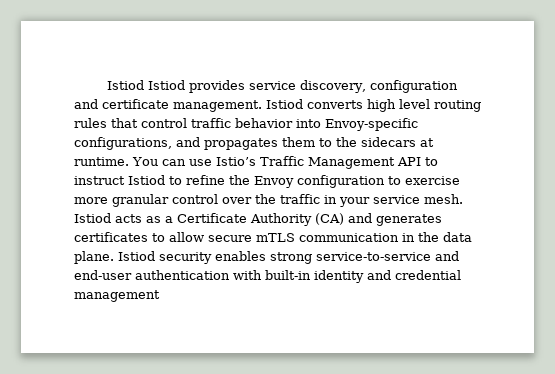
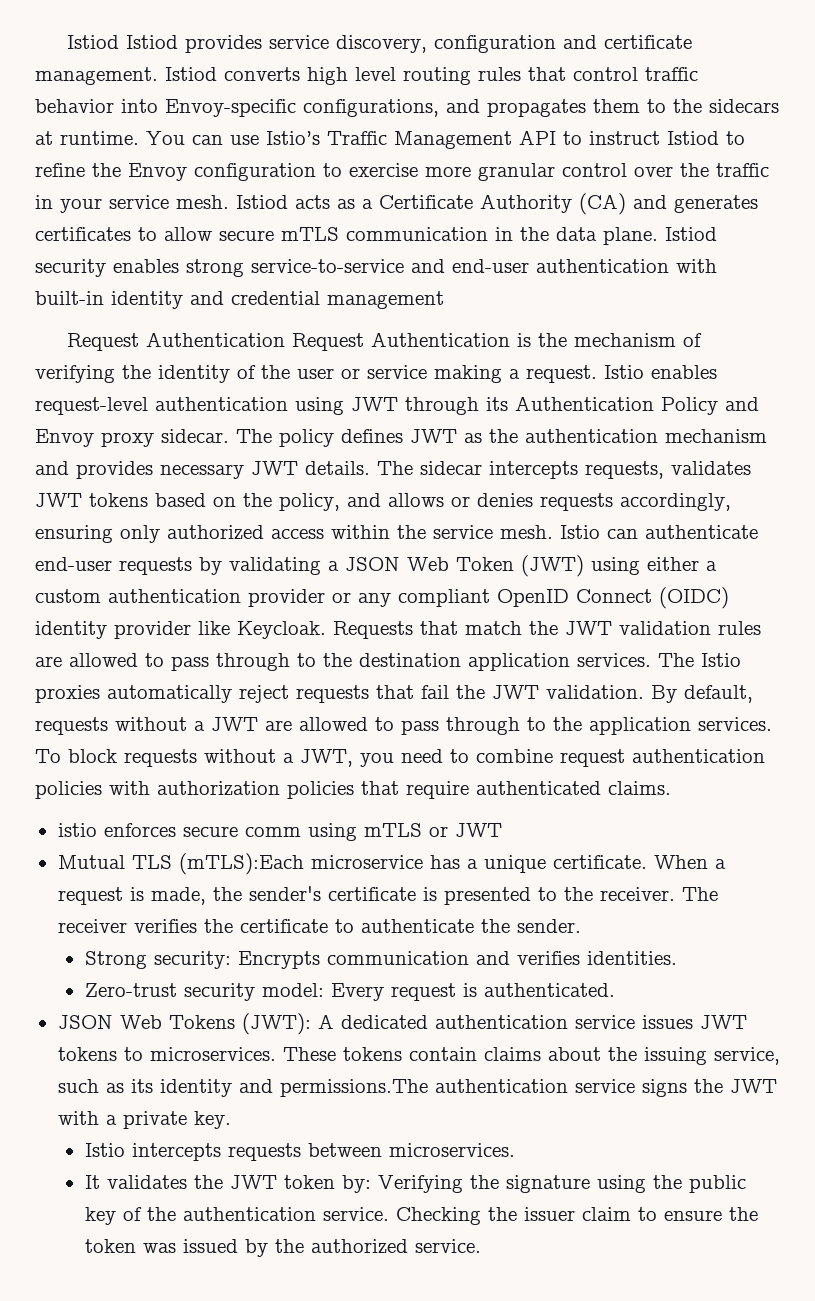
+ Request Authentication Request Authentication is the mechanism of verifying the identity of the user or service making a request. Istio enables request-level authentication using JWT through its Authentication Policy and Envoy proxy sidecar. The policy defines JWT as the authentication mechanism and provides necessary JWT details. The sidecar intercepts requests, validates JWT tokens based on the policy, and allows or denies requests accordingly, ensuring only authorized access within the service mesh. Istio can authenticate end-user requests by validating a JSON Web Token (JWT) using either a custom authentication provider or any compliant OpenID Connect (OIDC) identity provider like Keycloak. Requests that match the JWT validation rules are allowed to pass through to the destination application services. The Istio proxies automatically reject requests that fail the JWT validation. By default, requests without a JWT are allowed to pass through to the application services. To block requests without a JWT, you need to combine request authentication policies with authorization policies that require authenticated claims.
+ istio enforces secure comm using mTLS or JWT
+ Mutual TLS (mTLS):Each microservice has a unique certificate. When a request is made, the sender's certificate is presented to the receiver. The receiver verifies the certificate to authenticate the sender.
+ Strong security: Encrypts communication and verifies identities.
+ Zero-trust security model: Every request is authenticated.
+ JSON Web Tokens (JWT): A dedicated authentication service issues JWT tokens to microservices. These tokens contain claims about the issuing service, such as its identity and permissions.The authentication service signs the JWT with a private key.
+ Istio intercepts requests between microservices.
+ It validates the JWT token by: Verifying the signature using the public key of the authentication service. Checking the issuer claim to ensure the token was issued by the authorized service.

